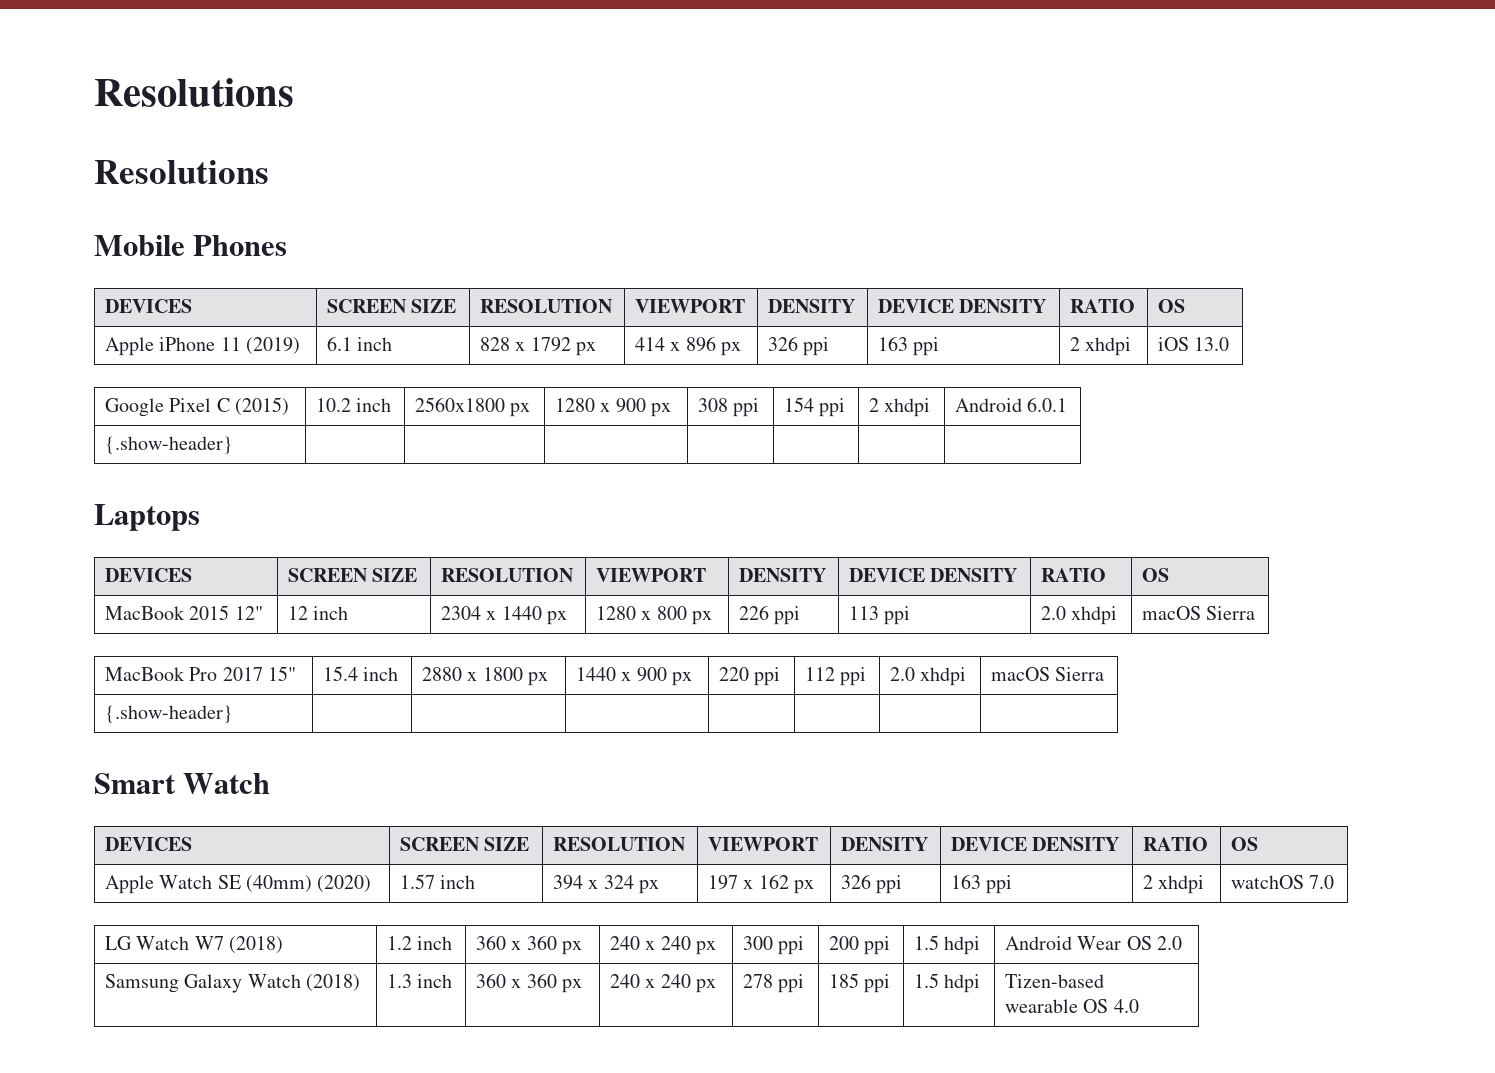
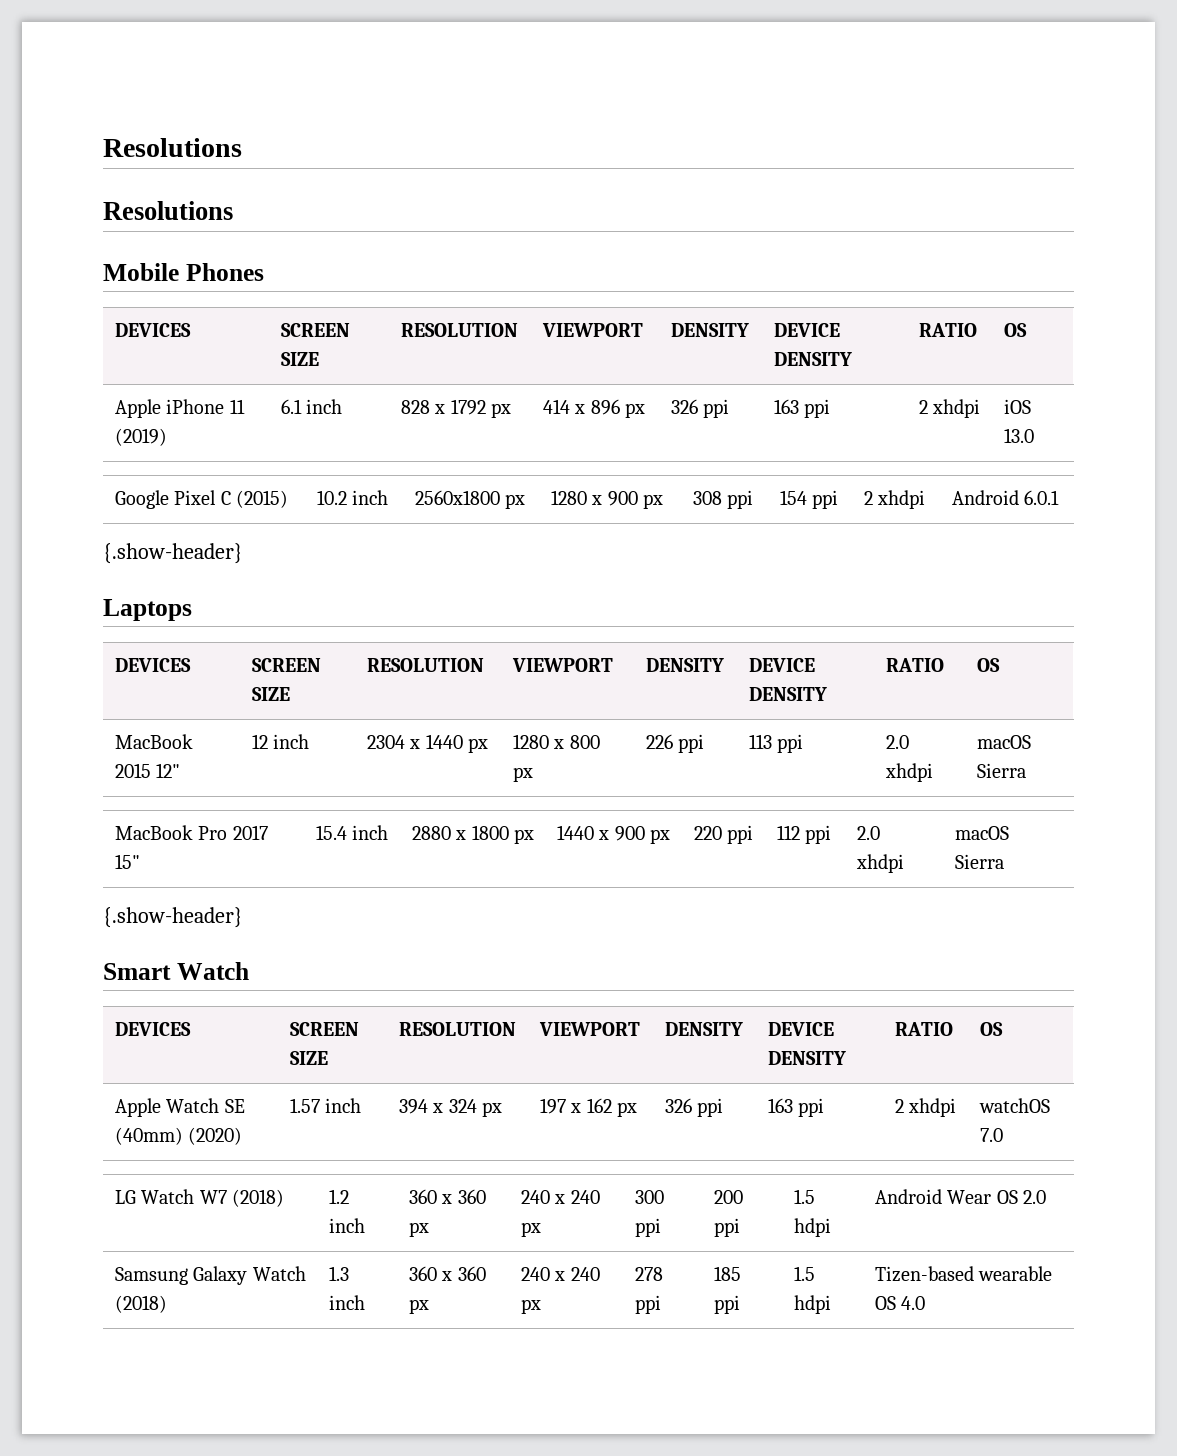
  Google Pixel C (2015) | 10.2 inch | 2560x1800 px | 1280 x 900 px | 308 ppi | 154 ppi | 2 xhdpi | Android 6.0.1
- {.show-header} | | | | | | |
+ {.show-header}
  MacBook Pro 2017 15" | 15.4 inch | 2880 x 1800 px | 1440 x 900 px | 220 ppi | 112 ppi | 2.0 xhdpi | macOS Sierra
- {.show-header} | | | | | | |
+ {.show-header}
- Samsung Galaxy Watch (2018) | 1.3 inch | 360 x 360 px | 240 x 240 px | 278 ppi | 185 ppi | 1.5 hdpi | Tizen-based
- wearable OS 4.0
+ Samsung Galaxy Watch (2018) | 1.3 inch | 360 x 360 px | 240 x 240 px | 278 ppi | 185 ppi | 1.5 hdpi | Tizen-based wearable OS 4.0

